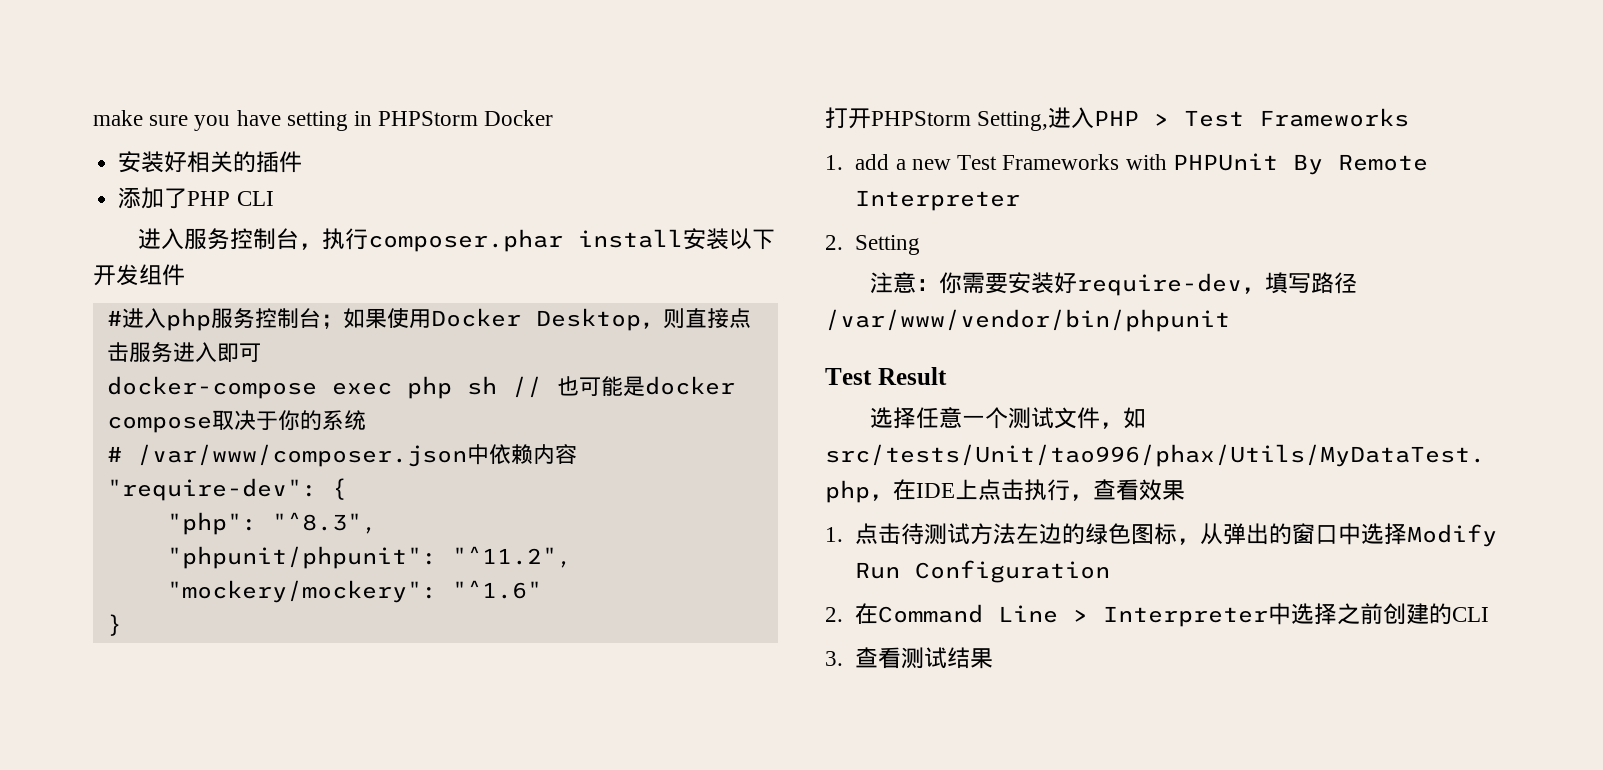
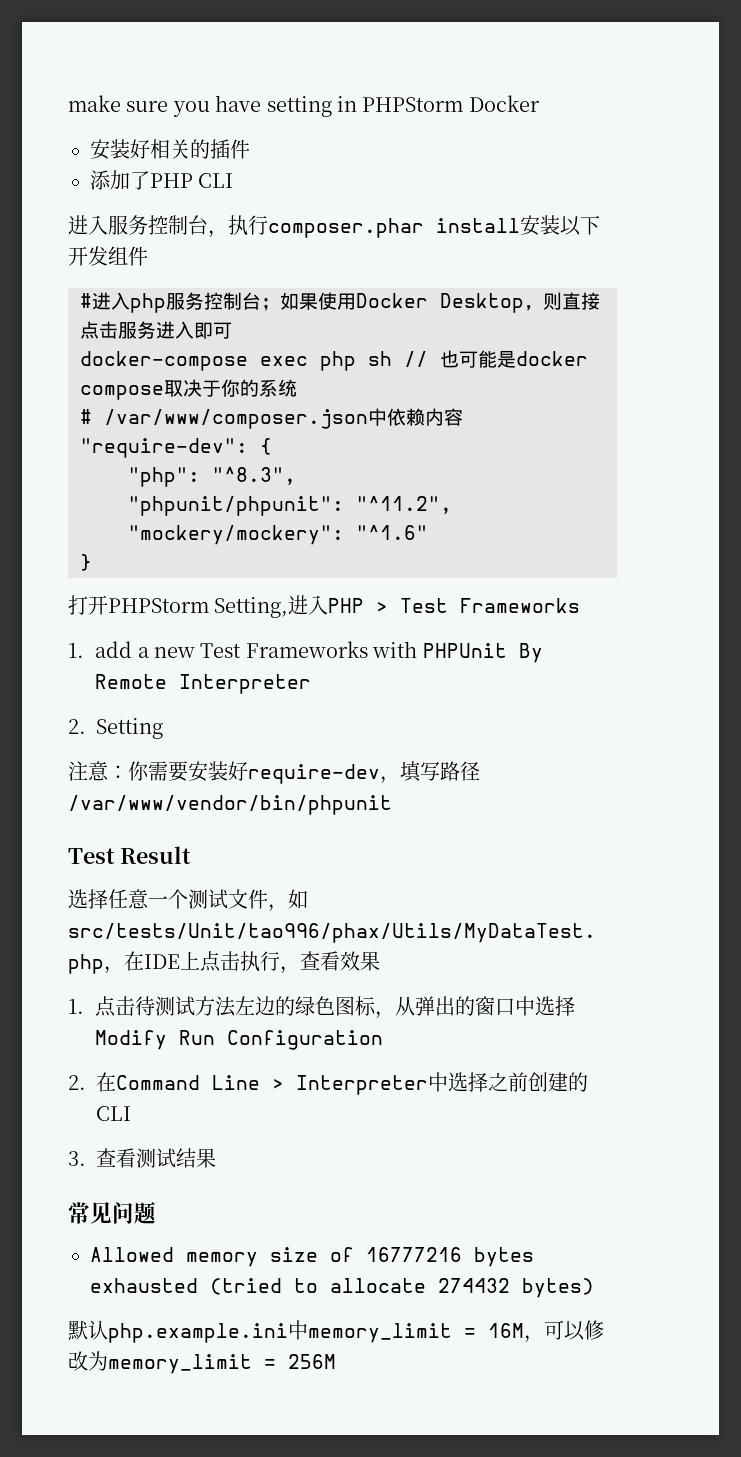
+ 常见问题
+ Allowed memory size of 16777216 bytes exhausted (tried to allocate 274432 bytes)
+ 默认php.example.ini中memory_limit = 16M，可以修改为memory_limit = 256M

